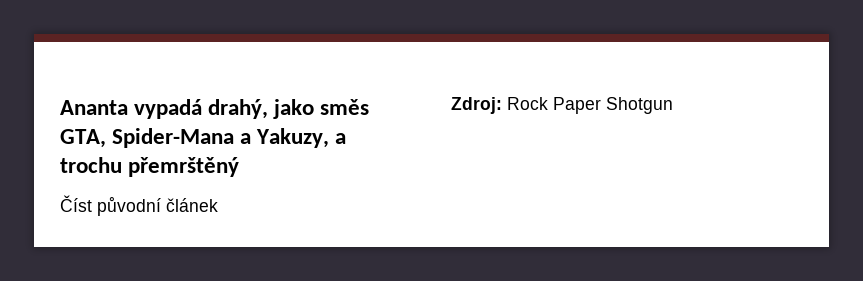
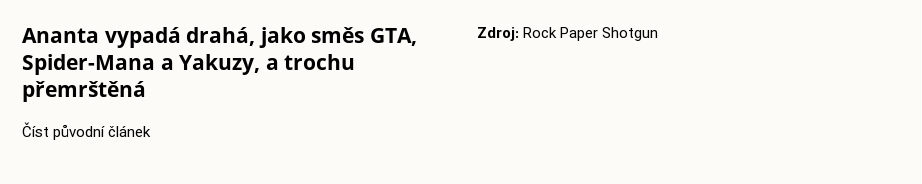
- Ananta vypadá drahý, jako směs GTA, Spider-Mana a Yakuzy, a trochu přemrštěný
+ Ananta vypadá drahá, jako směs GTA, Spider-Mana a Yakuzy, a trochu přemrštěná

